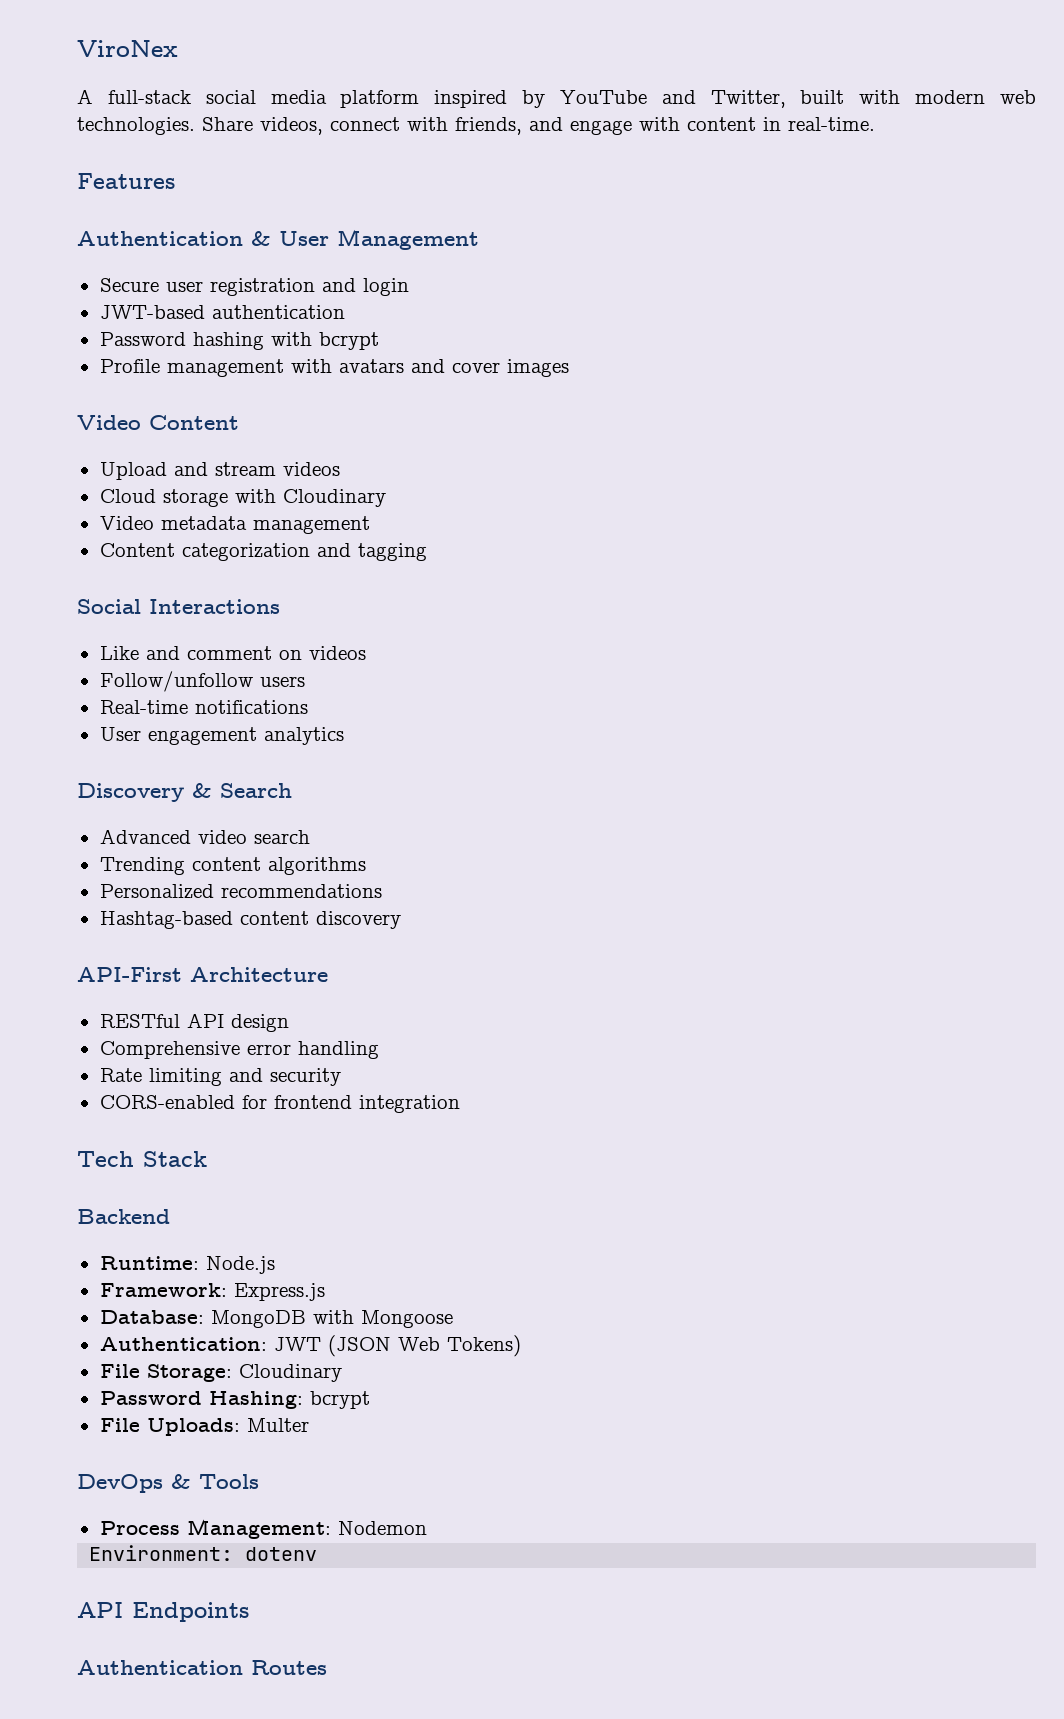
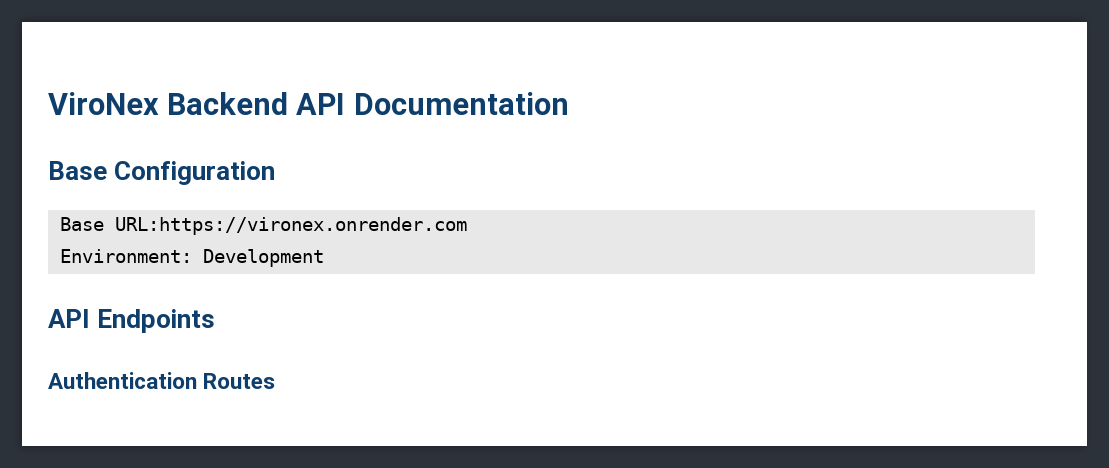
- ViroNex
- A full-stack social media platform inspired by YouTube and Twitter, built with modern web technologies. Share videos, connect with friends, and engage with content in real-time.
- Features
- Authentication & User Management
- Secure user registration and login
- JWT-based authentication
- Password hashing with bcrypt
- Profile management with avatars and cover images
- Video Content
- Upload and stream videos
- Cloud storage with Cloudinary
- Video metadata management
- Content categorization and tagging
- Social Interactions
- Like and comment on videos
- Follow/unfollow users
- Real-time notifications
- User engagement analytics
- Discovery & Search
- Advanced video search
- Trending content algorithms
- Personalized recommendations
- Hashtag-based content discovery
- API-First Architecture
- RESTful API design
- Comprehensive error handling
- Rate limiting and security
- CORS-enabled for frontend integration
- Tech Stack
- Backend
- Runtime: Node.js
- Framework: Express.js
- Database: MongoDB with Mongoose
- Authentication: JWT (JSON Web Tokens)
- File Storage: Cloudinary
- Password Hashing: bcrypt
- File Uploads: Multer
- DevOps & Tools
- Process Management: Nodemon
+ ViroNex Backend API Documentation
+ Base Configuration
+ Base URL:https://vironex.onrender.com
- Environment: dotenv
+ Environment: Development

